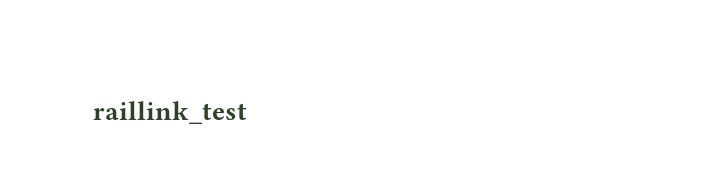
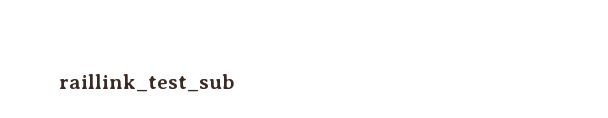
- raillink_test
+ raillink_test_sub

